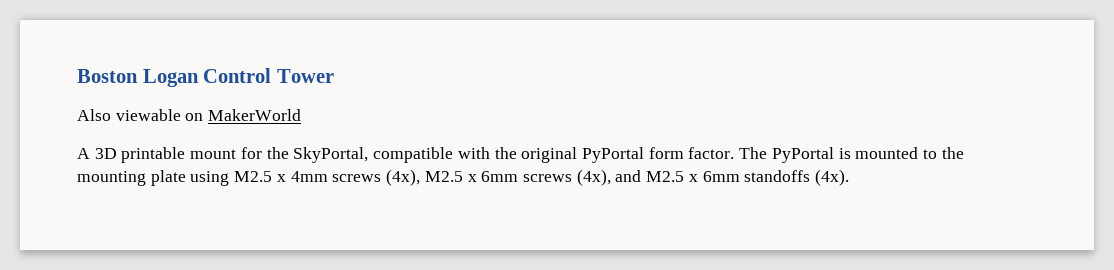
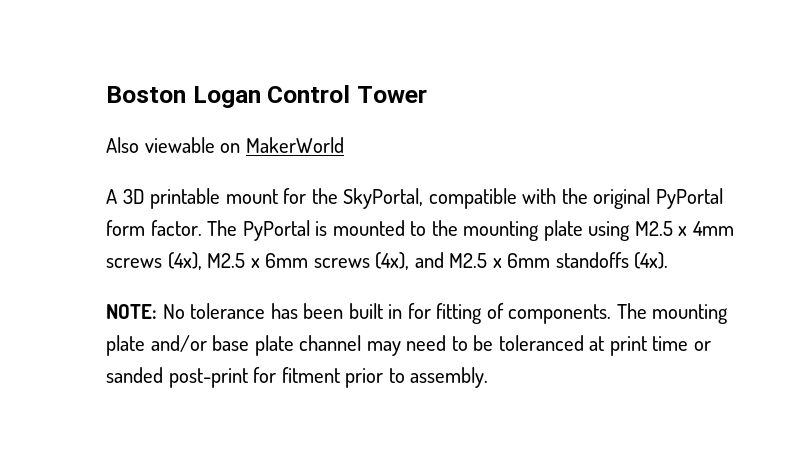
+ NOTE: No tolerance has been built in for fitting of components. The mounting plate and/or base plate channel may need to be toleranced at print time or sanded post-print for fitment prior to assembly.

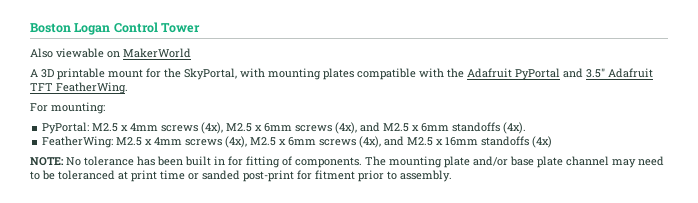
- A 3D printable mount for the SkyPortal, compatible with the original PyPortal form factor. The PyPortal is mounted to the mounting plate using M2.5 x 4mm screws (4x), M2.5 x 6mm screws (4x), and M2.5 x 6mm standoffs (4x).
+ A 3D printable mount for the SkyPortal, with mounting plates compatible with the Adafruit PyPortal and 3.5" Adafruit TFT FeatherWing.
+ For mounting:
+ PyPortal: M2.5 x 4mm screws (4x), M2.5 x 6mm screws (4x), and M2.5 x 6mm standoffs (4x).
+ FeatherWing: M2.5 x 4mm screws (4x), M2.5 x 6mm screws (4x), and M2.5 x 16mm standoffs (4x)

